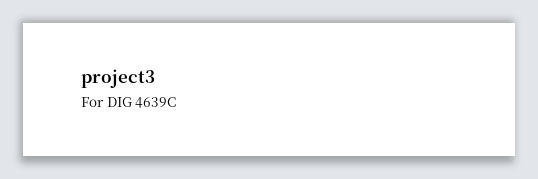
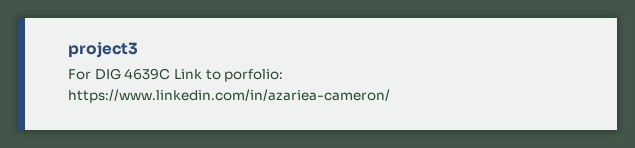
- For DIG 4639C
+ For DIG 4639C Link to porfolio: https://www.linkedin.com/in/azariea-cameron/

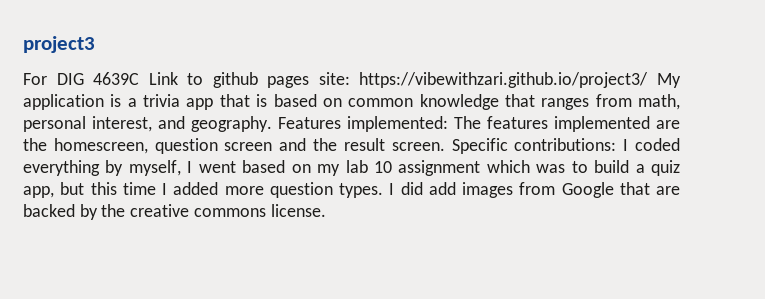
- For DIG 4639C Link to porfolio: https://www.linkedin.com/in/azariea-cameron/
+ For DIG 4639C Link to github pages site: https://vibewithzari.github.io/project3/ My application is a trivia app that is based on common knowledge that ranges from math, personal interest, and geography. Features implemented: The features implemented are the homescreen, question screen and the result screen. Specific contributions: I coded everything by myself, I went based on my lab 10 assignment which was to build a quiz app, but this time I added more question types. I did add images from Google that are backed by the creative commons license.

